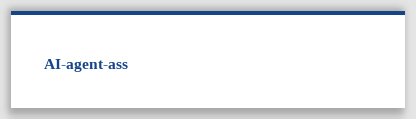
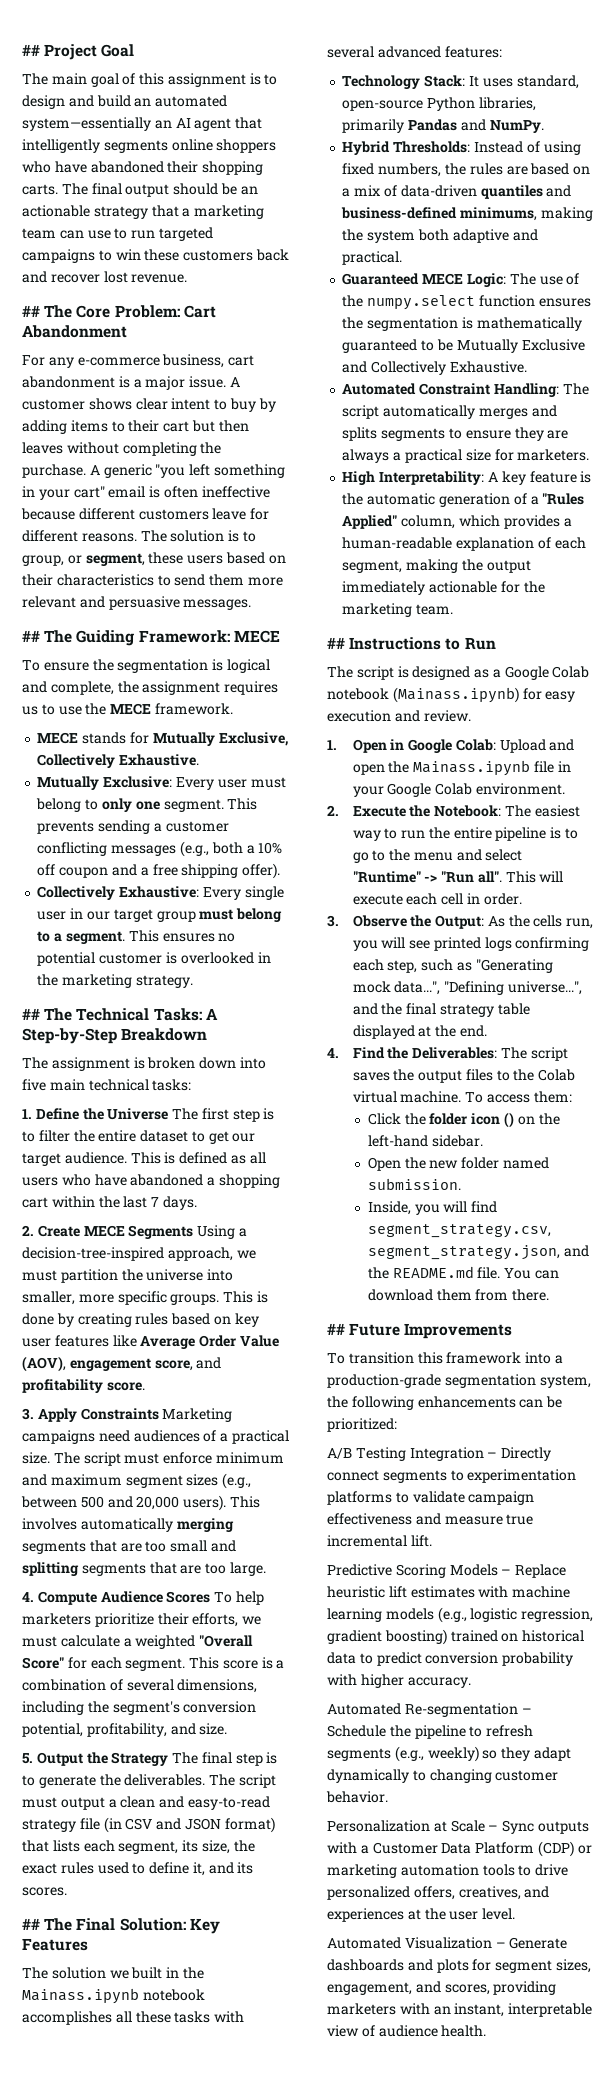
- AI-agent-ass
+ ## Project Goal
+ The main goal of this assignment is to design and build an automated system—essentially an AI agent that intelligently segments online shoppers who have abandoned their shopping carts. The final output should be an actionable strategy that a marketing team can use to run targeted campaigns to win these customers back and recover lost revenue.
+ ## The Core Problem: Cart Abandonment
+ For any e-commerce business, cart abandonment is a major issue. A customer shows clear intent to buy by adding items to their cart but then leaves without completing the purchase. A generic "you left something in your cart" email is often ineffective because different customers leave for different reasons. The solution is to group, or segment, these users based on their characteristics to send them more relevant and persuasive messages.
+ ## The Guiding Framework: MECE
+ To ensure the segmentation is logical and complete, the assignment requires us to use the MECE framework.
+ MECE stands for Mutually Exclusive, Collectively Exhaustive.
+ Mutually Exclusive: Every user must belong to only one segment. This prevents sending a customer conflicting messages (e.g., both a 10% off coupon and a free shipping offer).
+ Collectively Exhaustive: Every single user in our target group must belong to a segment. This ensures no potential customer is overlooked in the marketing strategy.
+ ## The Technical Tasks: A Step-by-Step Breakdown
+ The assignment is broken down into five main technical tasks:
+ 1. Define the Universe The first step is to filter the entire dataset to get our target audience. This is defined as all users who have abandoned a shopping cart within the last 7 days.
+ 2. Create MECE Segments Using a decision-tree-inspired approach, we must partition the universe into smaller, more specific groups. This is done by creating rules based on key user features like Average Order Value (AOV), engagement score, and profitability score.
+ 3. Apply Constraints Marketing campaigns need audiences of a practical size. The script must enforce minimum and maximum segment sizes (e.g., between 500 and 20,000 users). This involves automatically merging segments that are too small and splitting segments that are too large.
+ 4. Compute Audience Scores To help marketers prioritize their efforts, we must calculate a weighted "Overall Score" for each segment. This score is a combination of several dimensions, including the segment's conversion potential, profitability, and size.
+ 5. Output the Strategy The final step is to generate the deliverables. The script must output a clean and easy-to-read strategy file (in CSV and JSON format) that lists each segment, its size, the exact rules used to define it, and its scores.
+ ## The Final Solution: Key Features
+ The solution we built in the Mainass.ipynb notebook accomplishes all these tasks with several advanced features:
+ Technology Stack: It uses standard, open-source Python libraries, primarily Pandas and NumPy.
+ Hybrid Thresholds: Instead of using fixed numbers, the rules are based on a mix of data-driven quantiles and business-defined minimums, making the system both adaptive and practical.
+ Guaranteed MECE Logic: The use of the numpy.select function ensures the segmentation is mathematically guaranteed to be Mutually Exclusive and Collectively Exhaustive.
+ Automated Constraint Handling: The script automatically merges and splits segments to ensure they are always a practical size for marketers.
+ High Interpretability: A key feature is the automatic generation of a "Rules Applied" column, which provides a human-readable explanation of each segment, making the output immediately actionable for the marketing team.
+ ## Instructions to Run
+ The script is designed as a Google Colab notebook (Mainass.ipynb) for easy execution and review.
+ 1. Open in Google Colab: Upload and open the Mainass.ipynb file in your Google Colab environment.
+ 2. Execute the Notebook: The easiest way to run the entire pipeline is to go to the menu and select "Runtime" -> "Run all". This will execute each cell in order.
+ 3. Observe the Output: As the cells run, you will see printed logs confirming each step, such as "Generating mock data...", "Defining universe...", and the final strategy table displayed at the end.
+ 4. Find the Deliverables: The script saves the output files to the Colab virtual machine. To access them:
+ Click the folder icon () on the left-hand sidebar.
+ Open the new folder named submission.
+ Inside, you will find segment_strategy.csv, segment_strategy.json, and the README.md file. You can download them from there.
+ ## Future Improvements
+ To transition this framework into a production-grade segmentation system, the following enhancements can be prioritized:
+ A/B Testing Integration – Directly connect segments to experimentation platforms to validate campaign effectiveness and measure true incremental lift.
+ Predictive Scoring Models – Replace heuristic lift estimates with machine learning models (e.g., logistic regression, gradient boosting) trained on historical data to predict conversion probability with higher accuracy.
+ Automated Re-segmentation – Schedule the pipeline to refresh segments (e.g., weekly) so they adapt dynamically to changing customer behavior.
+ Personalization at Scale – Sync outputs with a Customer Data Platform (CDP) or marketing automation tools to drive personalized offers, creatives, and experiences at the user level.
+ Automated Visualization – Generate dashboards and plots for segment sizes, engagement, and scores, providing marketers with an instant, interpretable view of audience health.

